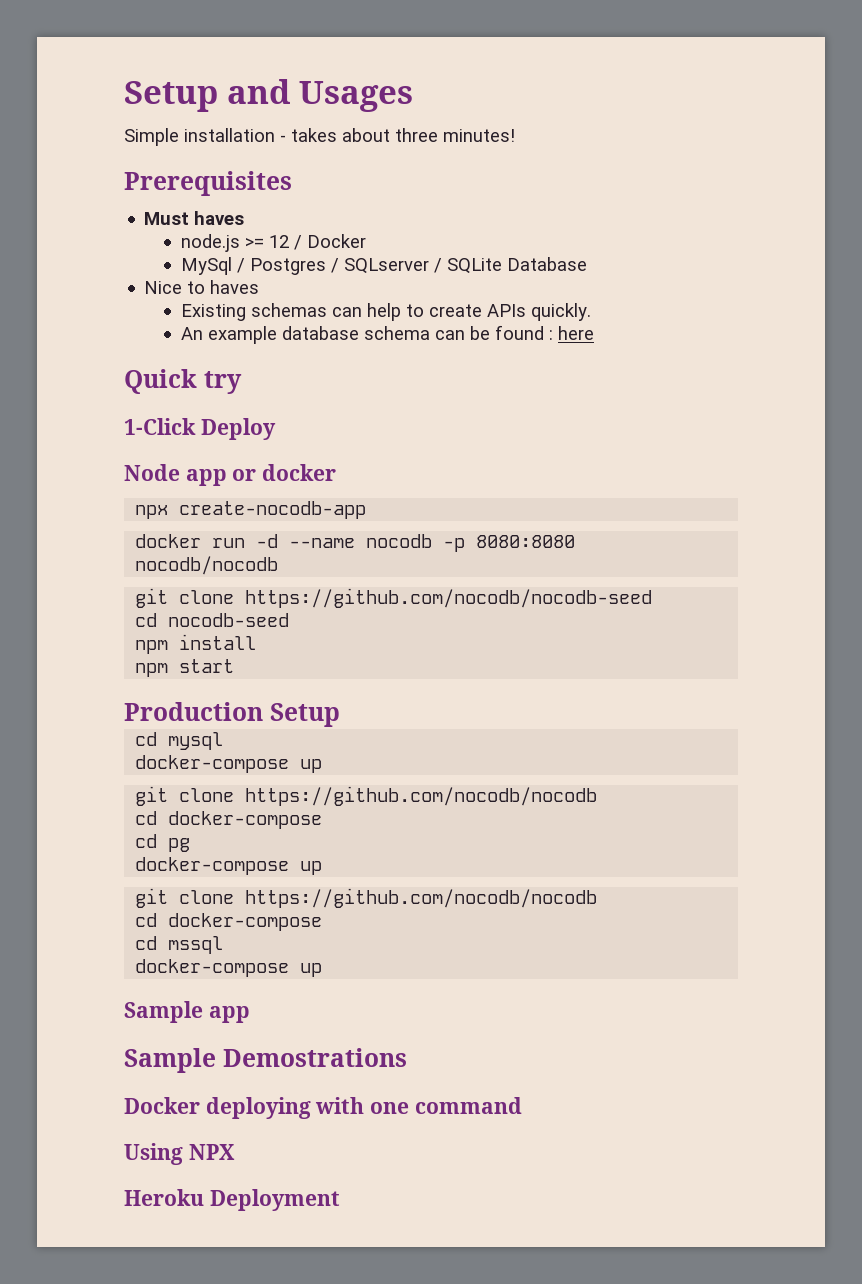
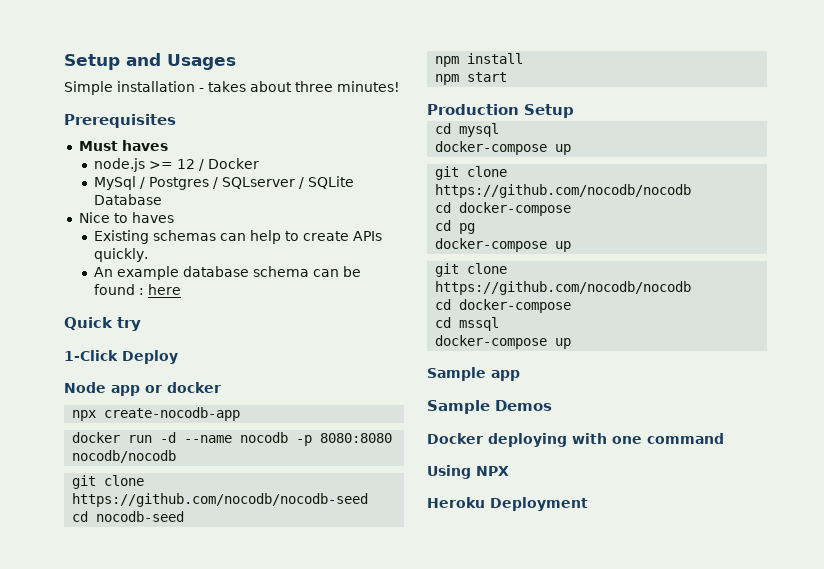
- Sample Demostrations
+ Sample Demos

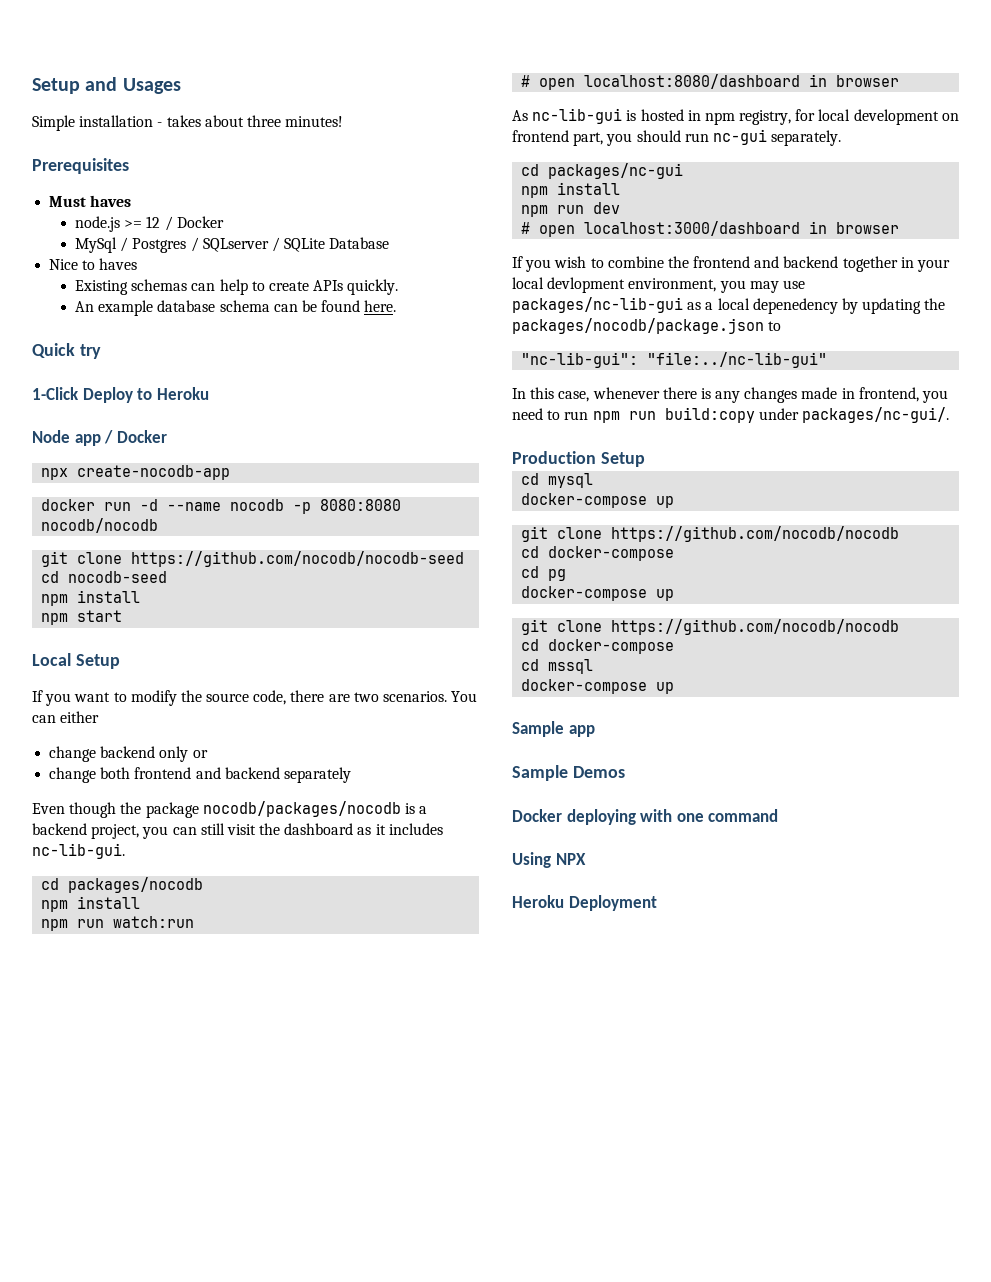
- An example database schema can be found : here
+ An example database schema can be found here.
- 1-Click Deploy
+ 1-Click Deploy to Heroku
- Node app or docker
+ Node app / Docker
+ Local Setup
+ If you want to modify the source code, there are two scenarios. You can either
+ change backend only or
+ change both frontend and backend separately
+ Even though the package nocodb/packages/nocodb is a backend project, you can still visit the dashboard as it includes nc-lib-gui.
+ cd packages/nocodb
+ npm install
+ npm run watch:run
+ # open localhost:8080/dashboard in browser
+ As nc-lib-gui is hosted in npm registry, for local development on frontend part, you should run nc-gui separately.
+ cd packages/nc-gui
+ npm install
+ npm run dev
+ # open localhost:3000/dashboard in browser
+ If you wish to combine the frontend and backend together in your local devlopment environment, you may use packages/nc-lib-gui as a local depenedency by updating the packages/nocodb/package.json to
+ "nc-lib-gui": "file:../nc-lib-gui"
+ In this case, whenever there is any changes made in frontend, you need to run npm run build:copy under packages/nc-gui/.

